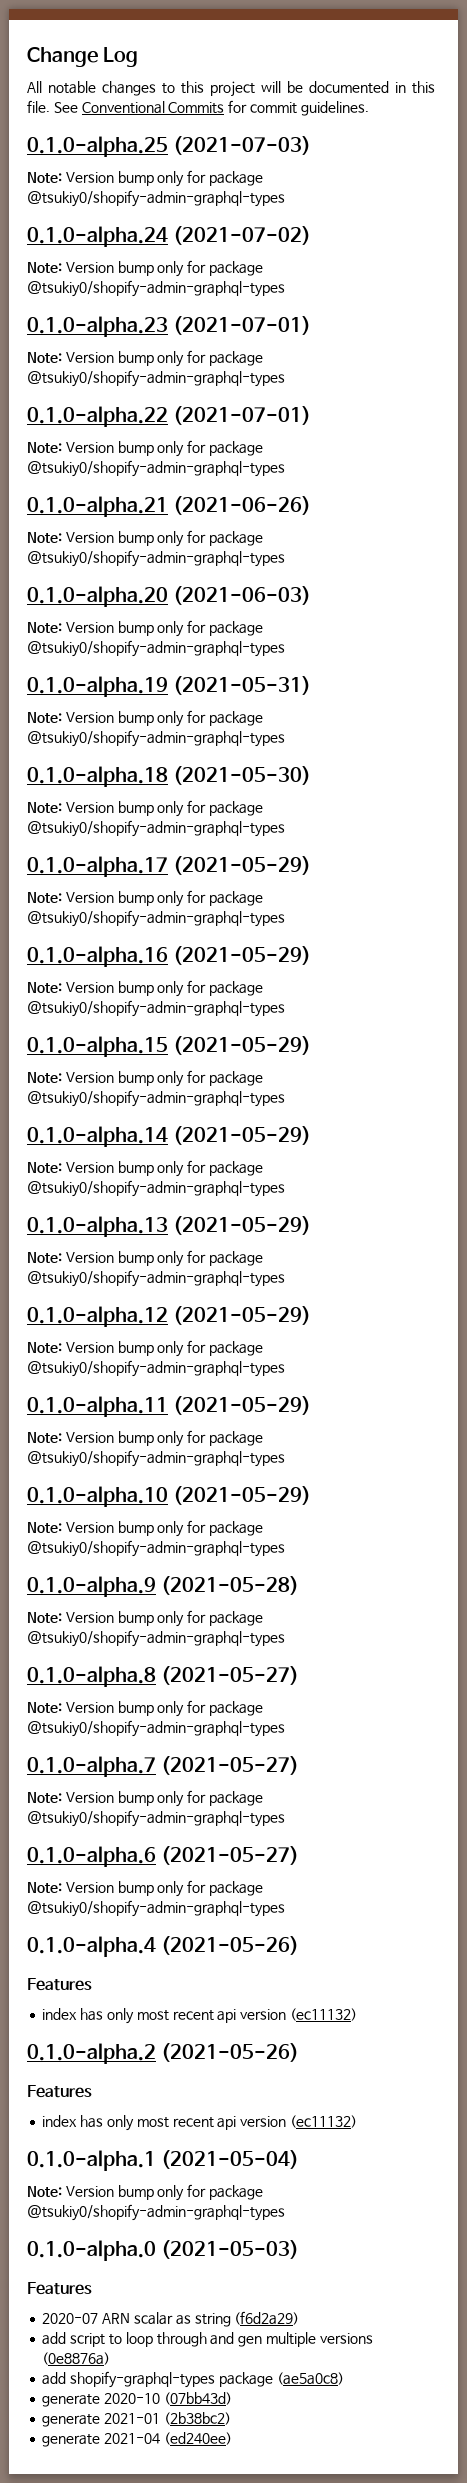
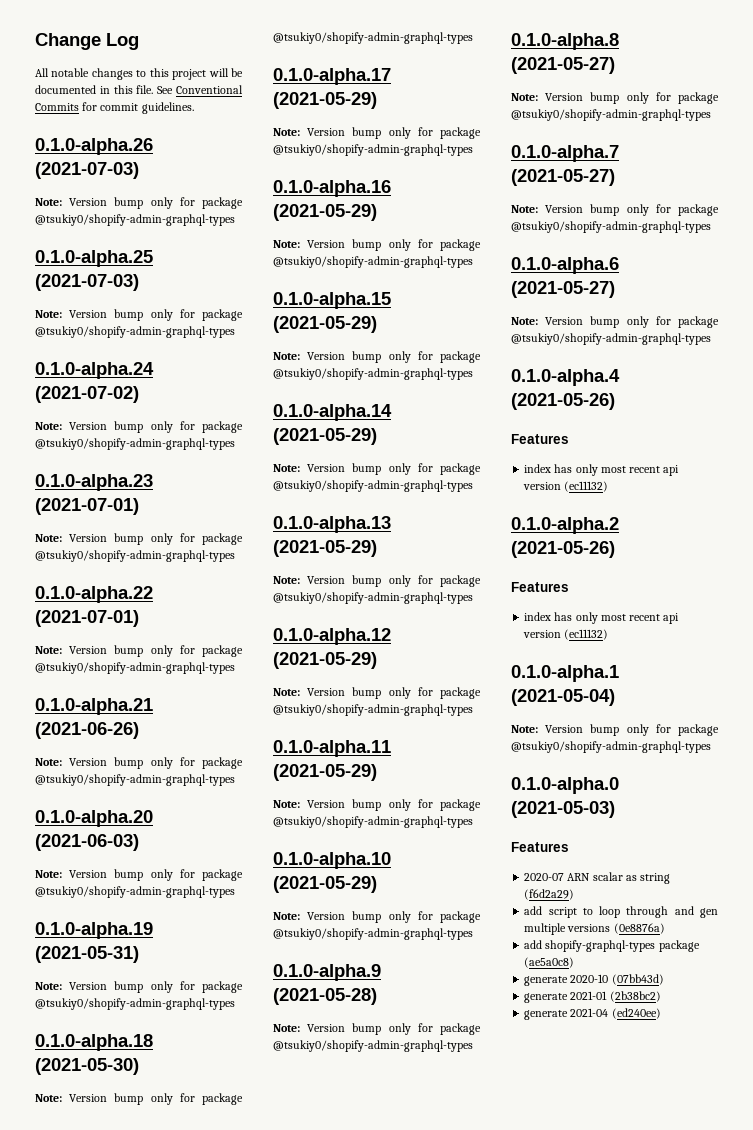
+ 0.1.0-alpha.26 (2021-07-03)
+ Note: Version bump only for package @tsukiy0/shopify-admin-graphql-types

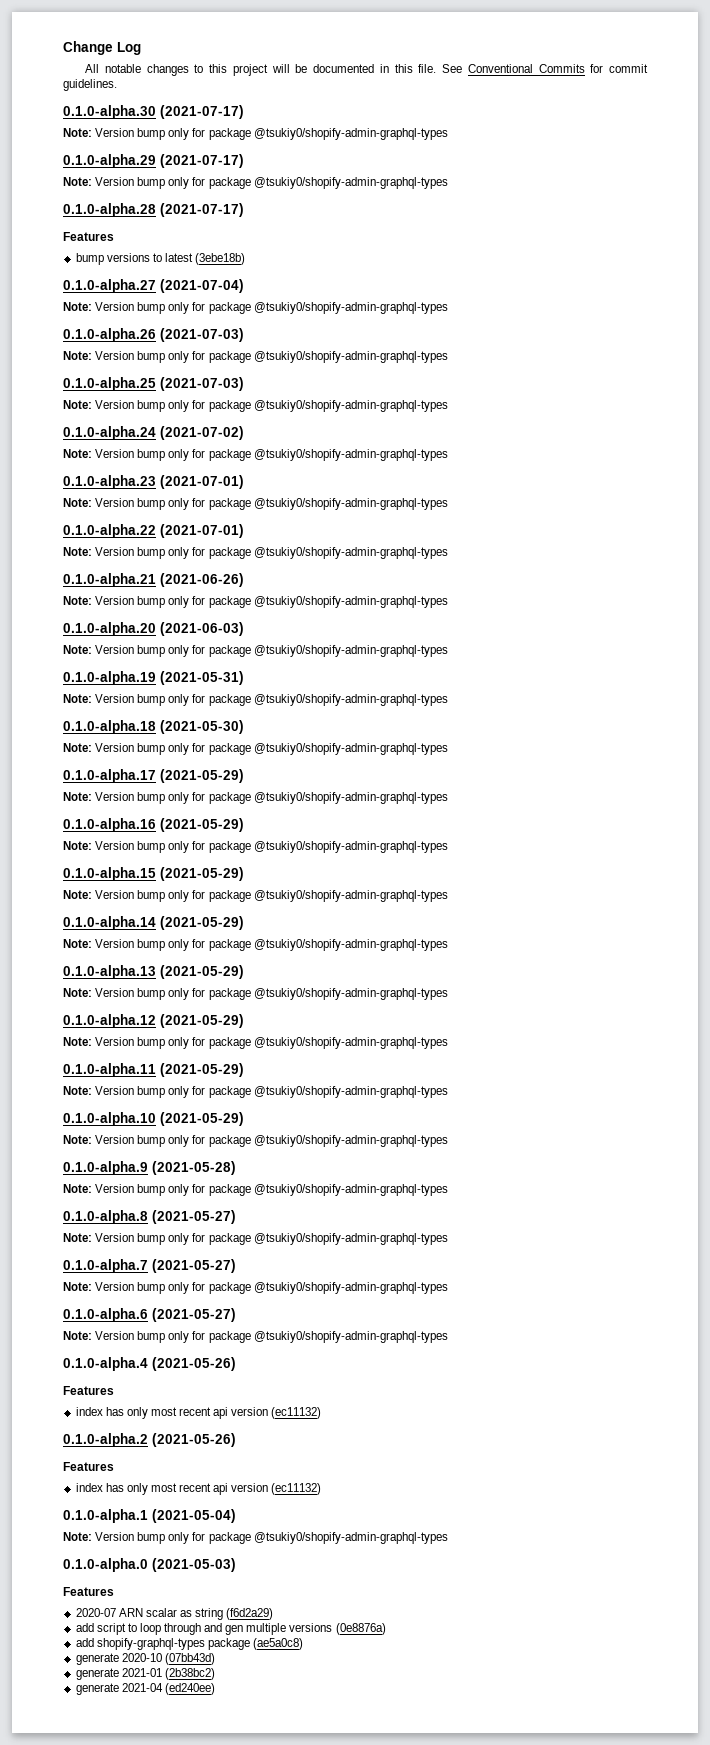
+ 0.1.0-alpha.30 (2021-07-17)
+ Note: Version bump only for package @tsukiy0/shopify-admin-graphql-types
+ 0.1.0-alpha.29 (2021-07-17)
+ Note: Version bump only for package @tsukiy0/shopify-admin-graphql-types
+ 0.1.0-alpha.28 (2021-07-17)
+ Features
+ bump versions to latest (3ebe18b)
+ 0.1.0-alpha.27 (2021-07-04)
+ Note: Version bump only for package @tsukiy0/shopify-admin-graphql-types

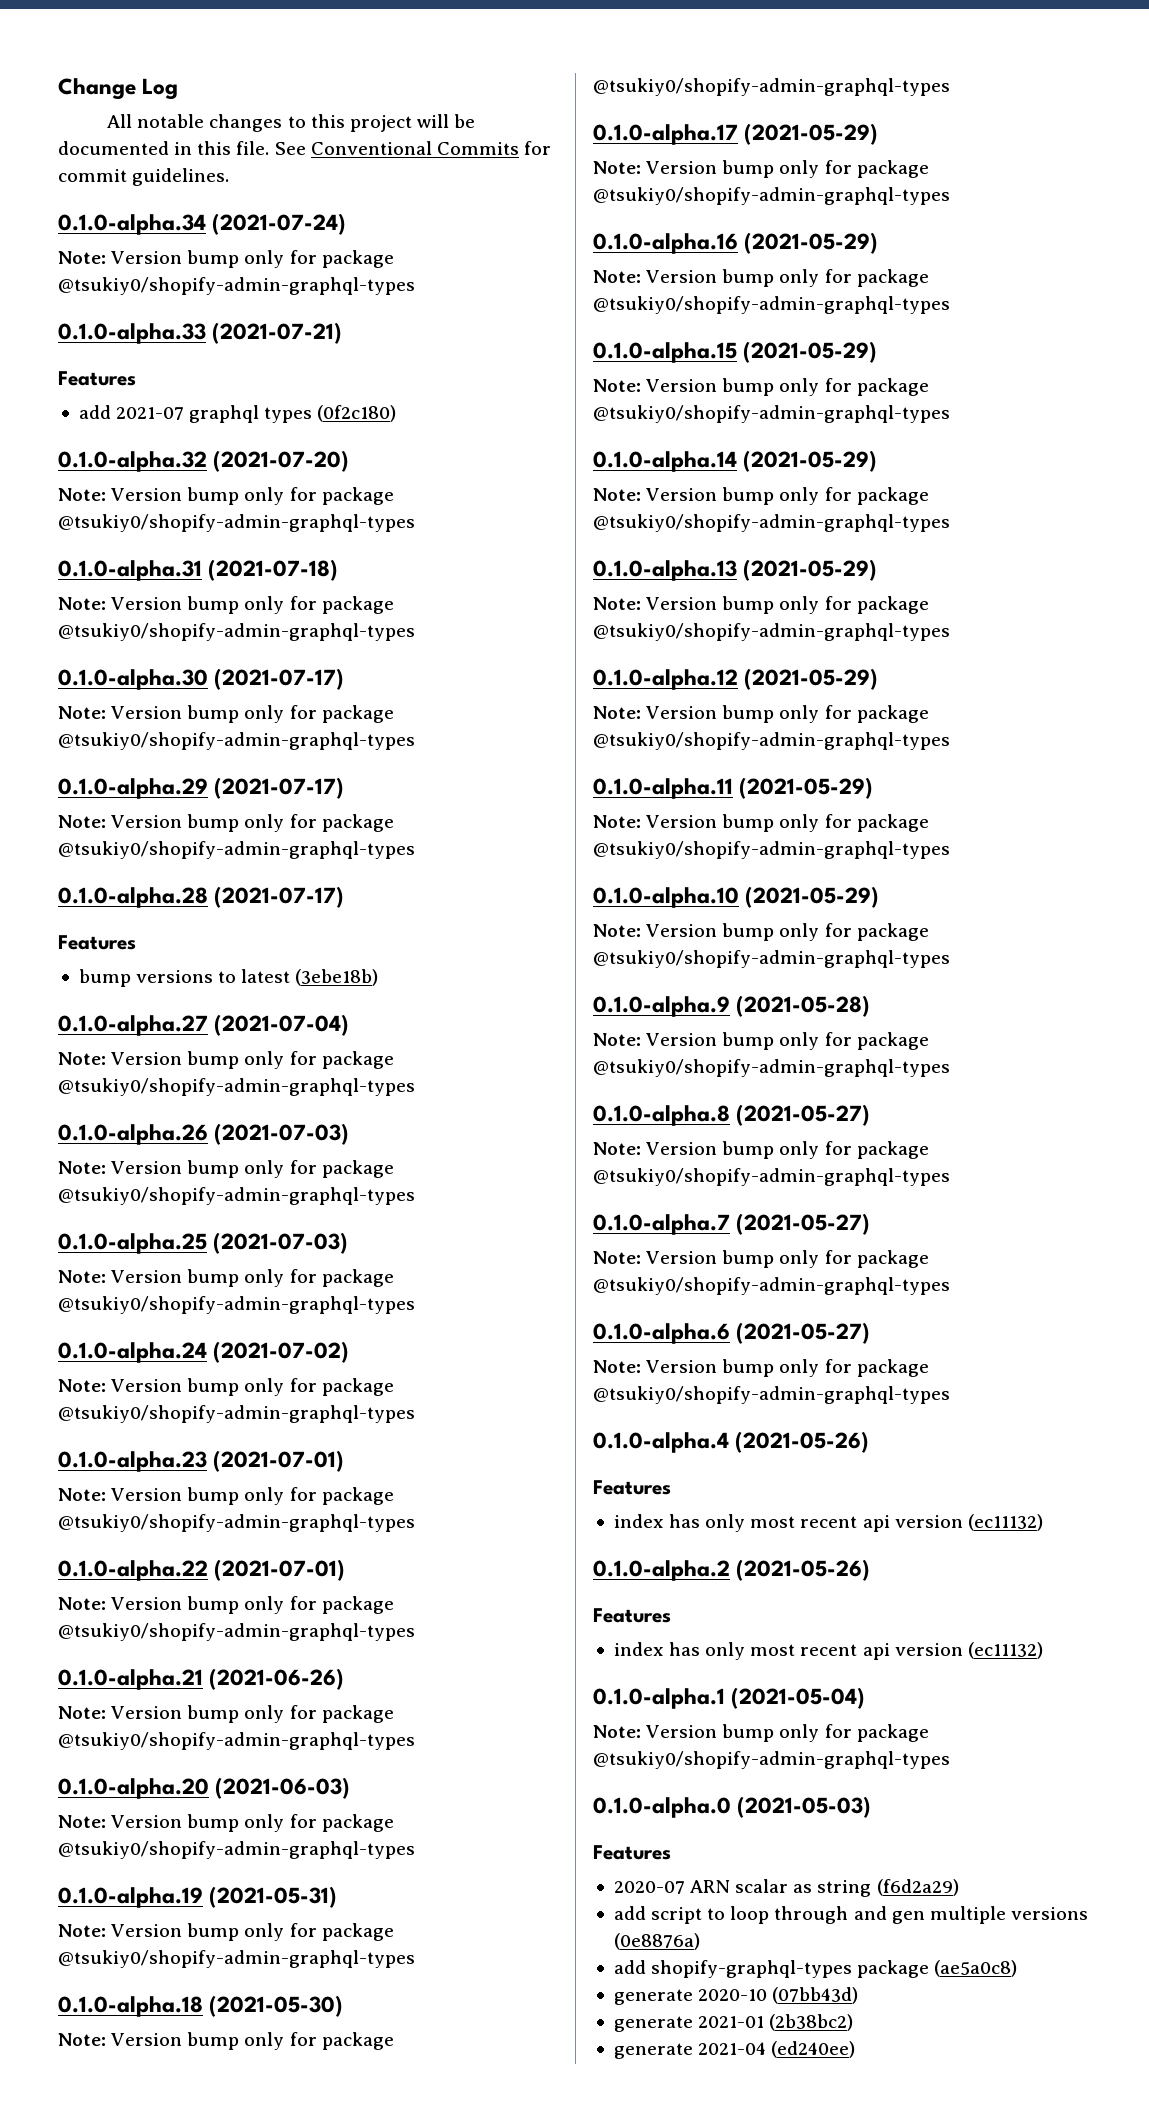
+ 0.1.0-alpha.34 (2021-07-24)
+ Note: Version bump only for package @tsukiy0/shopify-admin-graphql-types
+ 0.1.0-alpha.33 (2021-07-21)
+ Features
+ add 2021-07 graphql types (0f2c180)
+ 0.1.0-alpha.32 (2021-07-20)
+ Note: Version bump only for package @tsukiy0/shopify-admin-graphql-types
+ 0.1.0-alpha.31 (2021-07-18)
+ Note: Version bump only for package @tsukiy0/shopify-admin-graphql-types

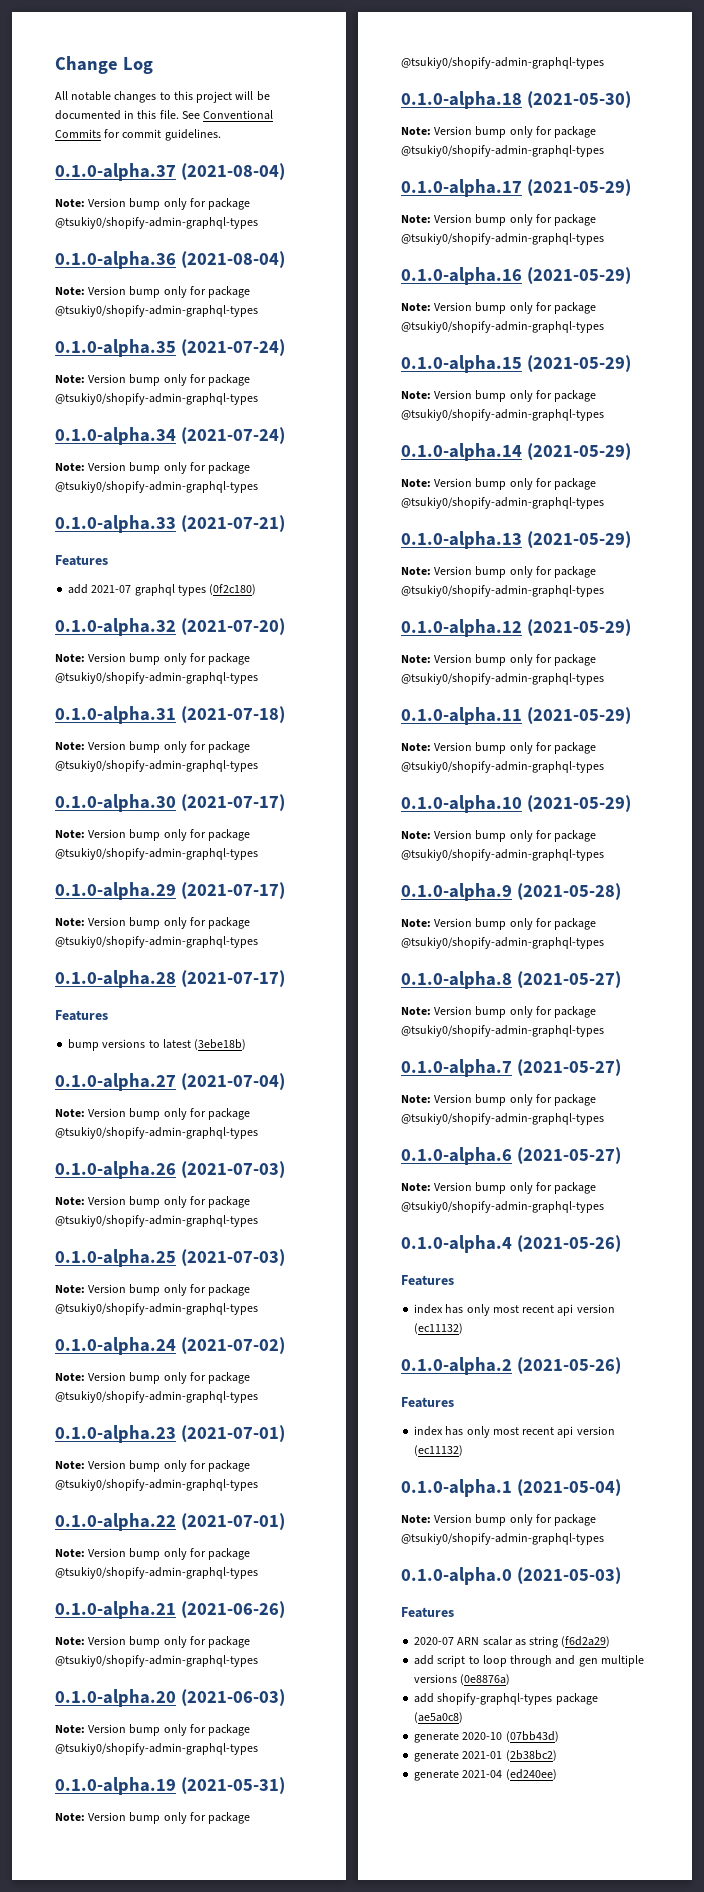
+ 0.1.0-alpha.37 (2021-08-04)
+ Note: Version bump only for package @tsukiy0/shopify-admin-graphql-types
+ 0.1.0-alpha.36 (2021-08-04)
+ Note: Version bump only for package @tsukiy0/shopify-admin-graphql-types
+ 0.1.0-alpha.35 (2021-07-24)
+ Note: Version bump only for package @tsukiy0/shopify-admin-graphql-types

